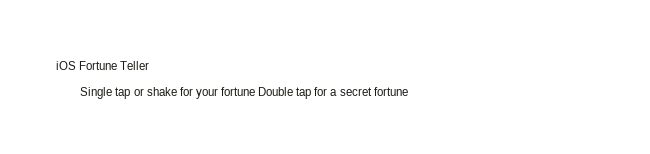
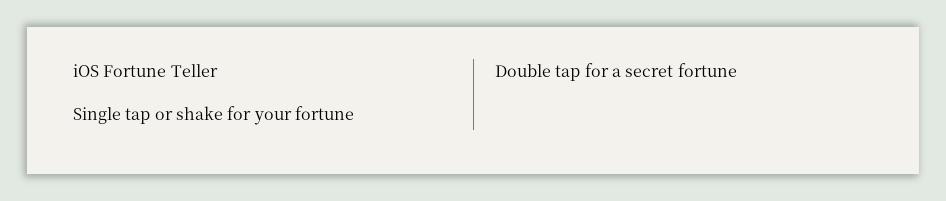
- Single tap or shake for your fortune Double tap for a secret fortune
+ Single tap or shake for your fortune
+ Double tap for a secret fortune

